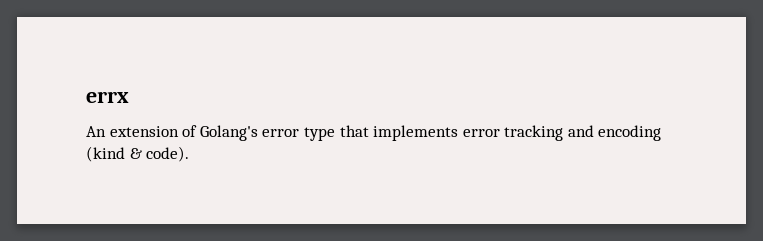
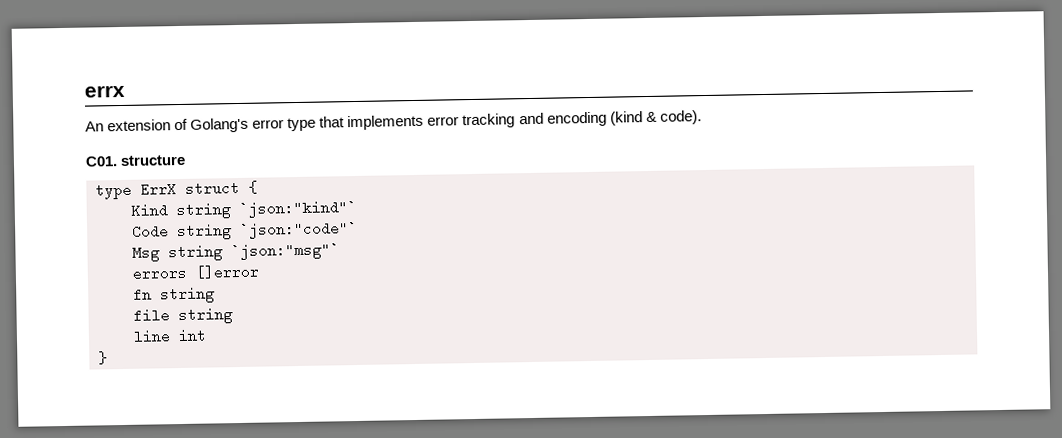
+ C01. structure
+ type ErrX struct {
+ Kind string `json:"kind"`
+ Code string `json:"code"`
+ Msg string `json:"msg"`
+ errors []error
+ fn string
+ file string
+ line int
+ }

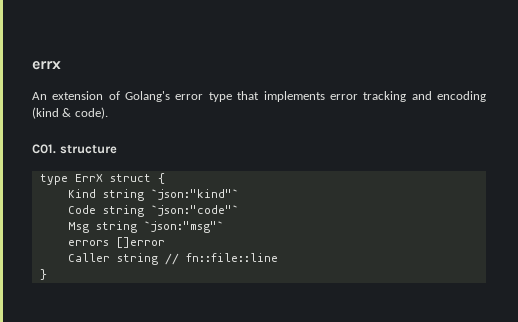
- fn string
- file string
- line int
+ Caller string // fn::file::line

